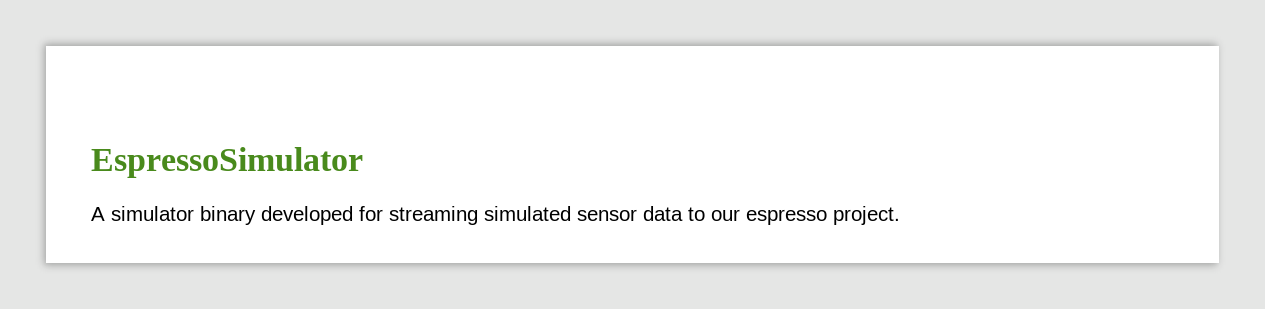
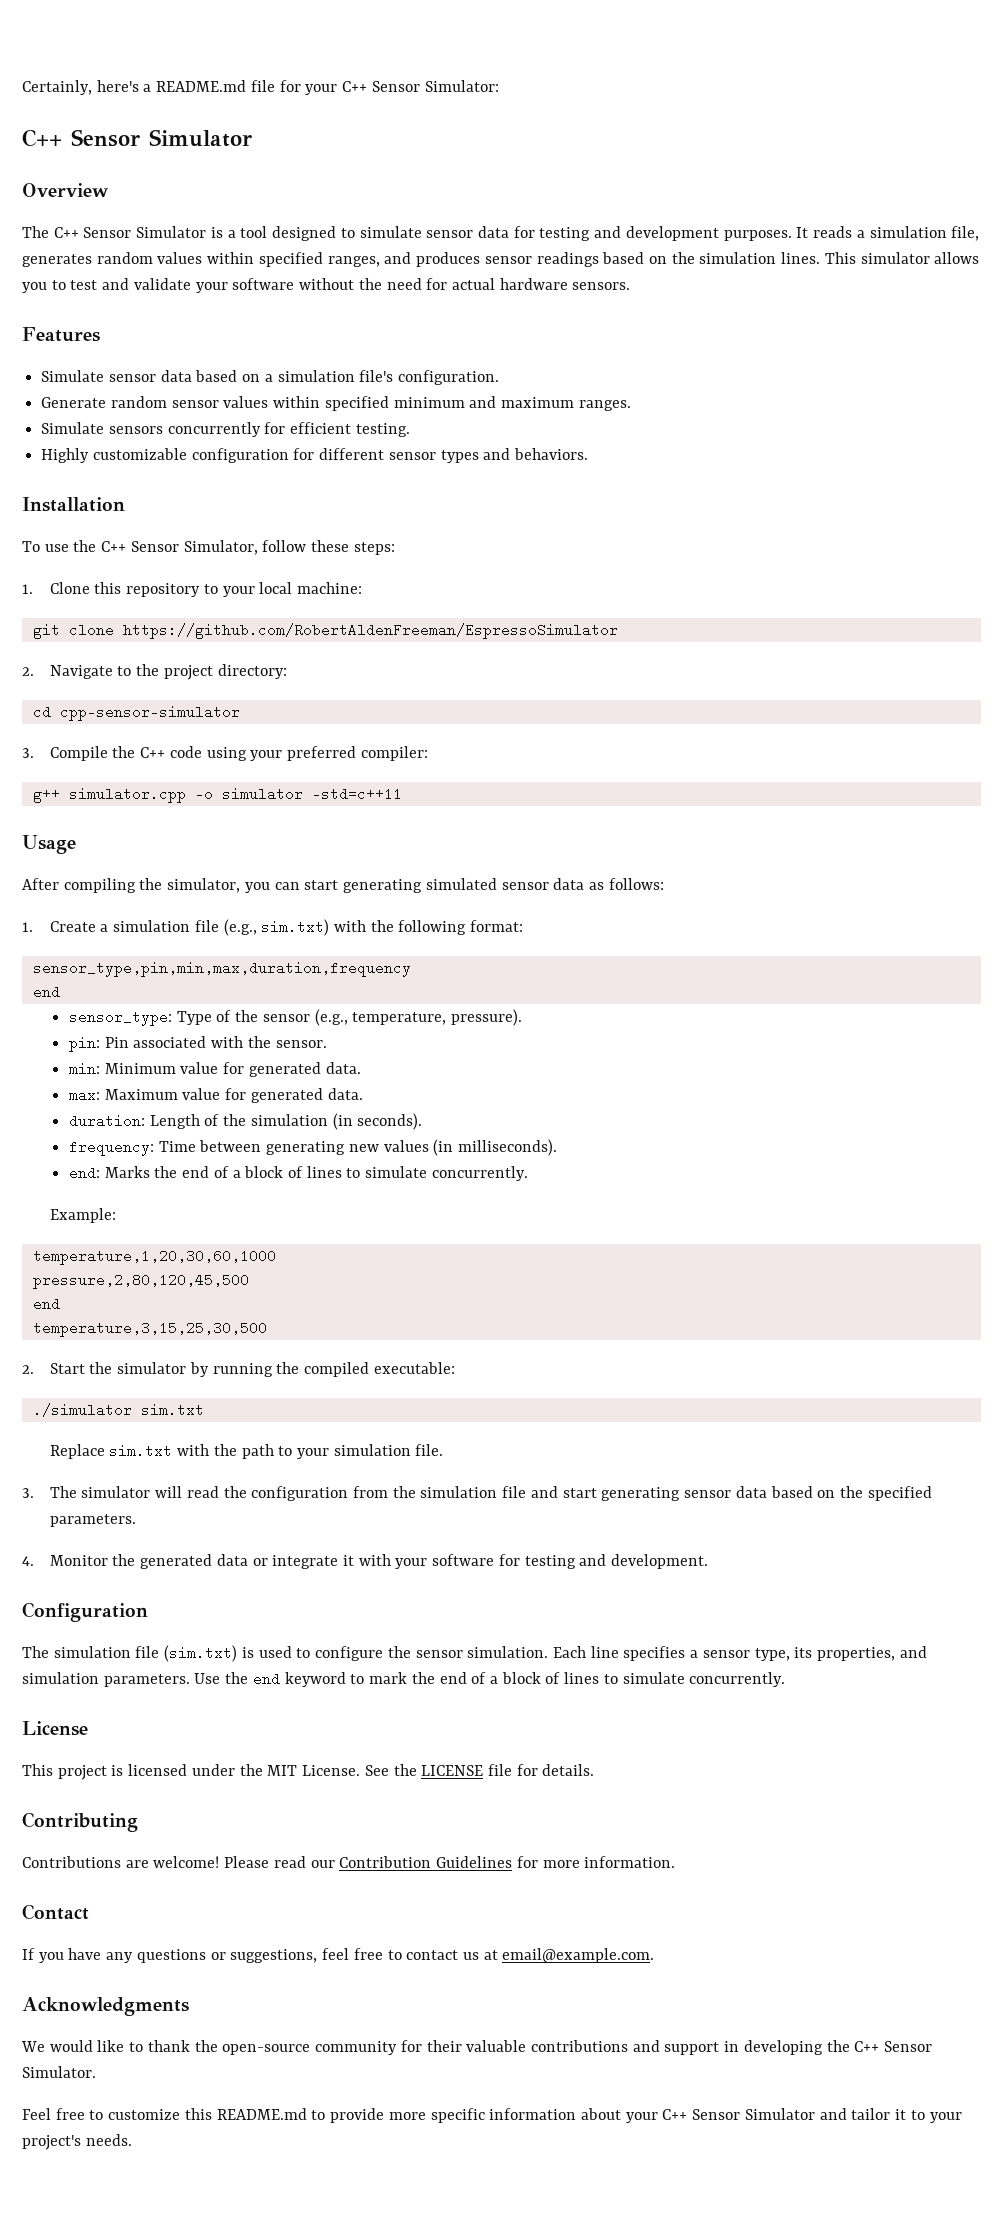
- EspressoSimulator
- A simulator binary developed for streaming simulated sensor data to our espresso project.
+ Certainly, here's a README.md file for your C++ Sensor Simulator:
+ C++ Sensor Simulator
+ Overview
+ The C++ Sensor Simulator is a tool designed to simulate sensor data for testing and development purposes. It reads a simulation file, generates random values within specified ranges, and produces sensor readings based on the simulation lines. This simulator allows you to test and validate your software without the need for actual hardware sensors.
+ Features
+ Simulate sensor data based on a simulation file's configuration.
+ Generate random sensor values within specified minimum and maximum ranges.
+ Simulate sensors concurrently for efficient testing.
+ Highly customizable configuration for different sensor types and behaviors.
+ Installation
+ To use the C++ Sensor Simulator, follow these steps:
+ 1. Clone this repository to your local machine:
+ git clone https://github.com/RobertAldenFreeman/EspressoSimulator
+ 2. Navigate to the project directory:
+ cd cpp-sensor-simulator
+ 3. Compile the C++ code using your preferred compiler:
+ g++ simulator.cpp -o simulator -std=c++11
+ Usage
+ After compiling the simulator, you can start generating simulated sensor data as follows:
+ 1. Create a simulation file (e.g., sim.txt) with the following format:
+ sensor_type,pin,min,max,duration,frequency
+ end
+ sensor_type: Type of the sensor (e.g., temperature, pressure).
+ pin: Pin associated with the sensor.
+ min: Minimum value for generated data.
+ max: Maximum value for generated data.
+ duration: Length of the simulation (in seconds).
+ frequency: Time between generating new values (in milliseconds).
+ end: Marks the end of a block of lines to simulate concurrently.
+ Example:
+ temperature,1,20,30,60,1000
+ pressure,2,80,120,45,500
+ end
+ temperature,3,15,25,30,500
+ 2. Start the simulator by running the compiled executable:
+ ./simulator sim.txt
+ Replace sim.txt with the path to your simulation file.
+ 3. The simulator will read the configuration from the simulation file and start generating sensor data based on the specified parameters.
+ 4. Monitor the generated data or integrate it with your software for testing and development.
+ Configuration
+ The simulation file (sim.txt) is used to configure the sensor simulation. Each line specifies a sensor type, its properties, and simulation parameters. Use the end keyword to mark the end of a block of lines to simulate concurrently.
+ License
+ This project is licensed under the MIT License. See the LICENSE file for details.
+ Contributing
+ Contributions are welcome! Please read our Contribution Guidelines for more information.
+ Contact
+ If you have any questions or suggestions, feel free to contact us at email@example.com.
+ Acknowledgments
+ We would like to thank the open-source community for their valuable contributions and support in developing the C++ Sensor Simulator.
+ Feel free to customize this README.md to provide more specific information about your C++ Sensor Simulator and tailor it to your project's needs.

